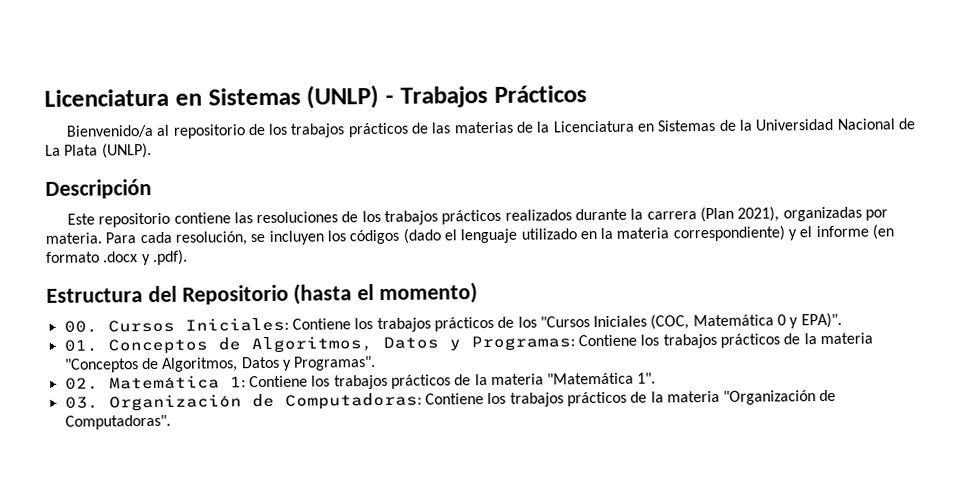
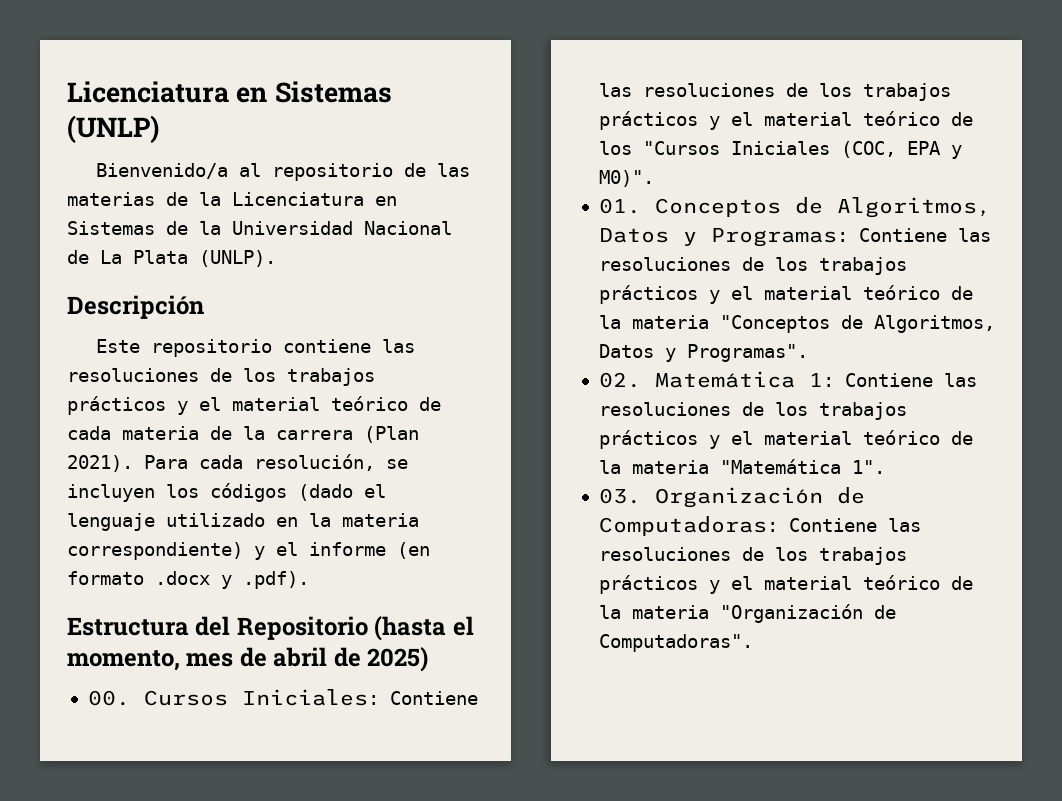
- Licenciatura en Sistemas (UNLP) - Trabajos Prácticos
+ Licenciatura en Sistemas (UNLP)
- Bienvenido/a al repositorio de los trabajos prácticos de las materias de la Licenciatura en Sistemas de la Universidad Nacional de La Plata (UNLP).
+ Bienvenido/a al repositorio de las materias de la Licenciatura en Sistemas de la Universidad Nacional de La Plata (UNLP).
- Este repositorio contiene las resoluciones de los trabajos prácticos realizados durante la carrera (Plan 2021), organizadas por materia.
+ Este repositorio contiene las resoluciones de los trabajos prácticos y el material teórico de cada materia de la carrera (Plan 2021).
- Estructura del Repositorio (hasta el momento)
- 00. Cursos Iniciales: Contiene los trabajos prácticos de los "Cursos Iniciales (COC, Matemática 0 y EPA)".
+ Estructura del Repositorio (hasta el momento, mes de abril de 2025)
+ 00. Cursos Iniciales: Contiene las resoluciones de los trabajos prácticos y el material teórico de los "Cursos Iniciales (COC, EPA y M0)".
- 01. Conceptos de Algoritmos, Datos y Programas: Contiene los trabajos prácticos de la materia "Conceptos de Algoritmos, Datos y Programas".
+ 01. Conceptos de Algoritmos, Datos y Programas: Contiene las resoluciones de los trabajos prácticos y el material teórico de la materia "Conceptos de Algoritmos, Datos y Programas".
- 02. Matemática 1: Contiene los trabajos prácticos de la materia "Matemática 1".
+ 02. Matemática 1: Contiene las resoluciones de los trabajos prácticos y el material teórico de la materia "Matemática 1".
- 03. Organización de Computadoras: Contiene los trabajos prácticos de la materia "Organización de Computadoras".
+ 03. Organización de Computadoras: Contiene las resoluciones de los trabajos prácticos y el material teórico de la materia "Organización de Computadoras".

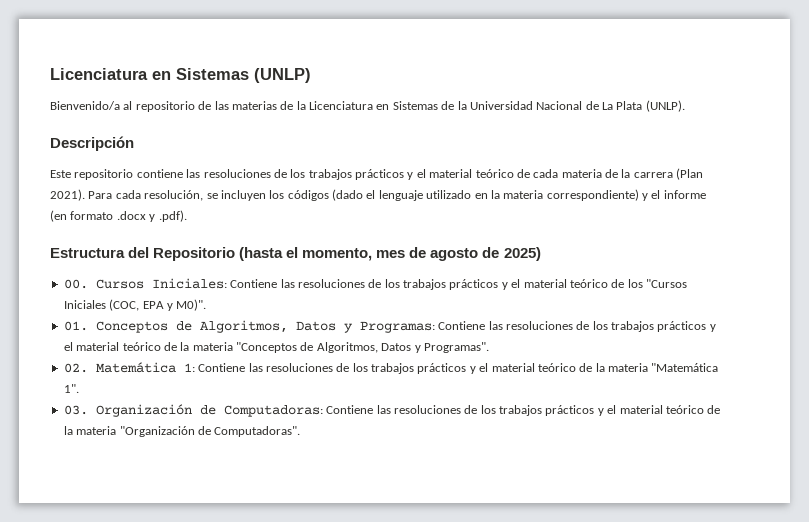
- Estructura del Repositorio (hasta el momento, mes de abril de 2025)
+ Estructura del Repositorio (hasta el momento, mes de agosto de 2025)

